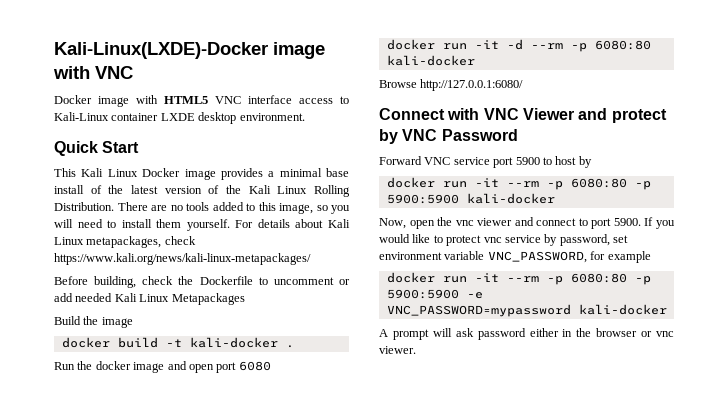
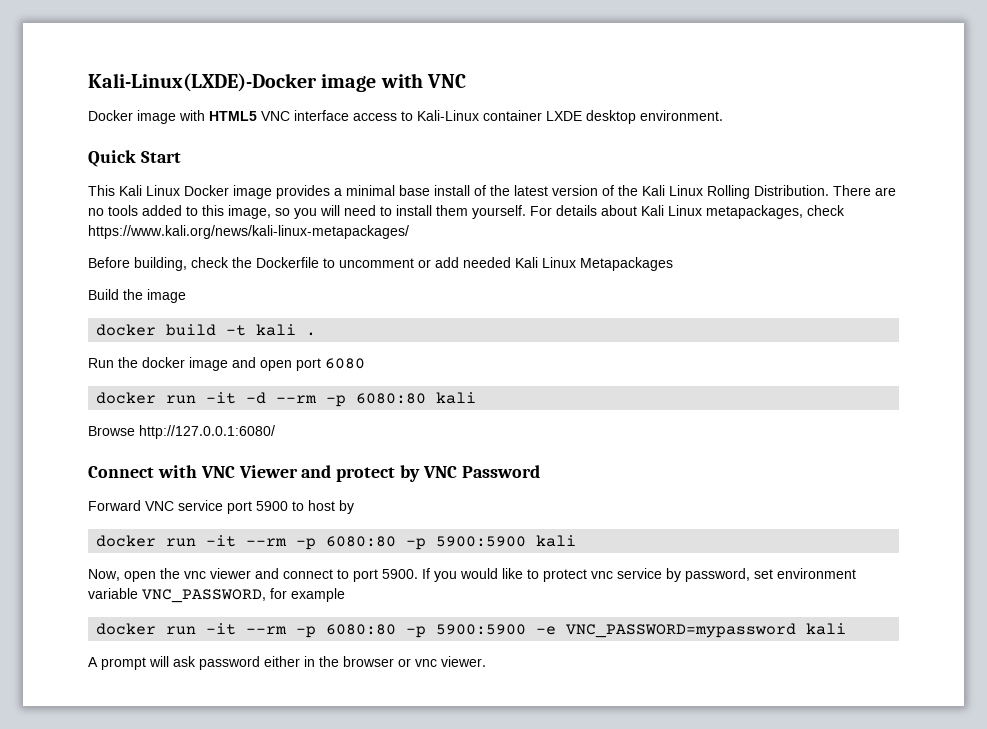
- docker build -t kali-docker .
+ docker build -t kali .
- docker run -it -d --rm -p 6080:80 kali-docker
+ docker run -it -d --rm -p 6080:80 kali
- docker run -it --rm -p 6080:80 -p 5900:5900 kali-docker
+ docker run -it --rm -p 6080:80 -p 5900:5900 kali
- docker run -it --rm -p 6080:80 -p 5900:5900 -e VNC_PASSWORD=mypassword kali-docker
+ docker run -it --rm -p 6080:80 -p 5900:5900 -e VNC_PASSWORD=mypassword kali

